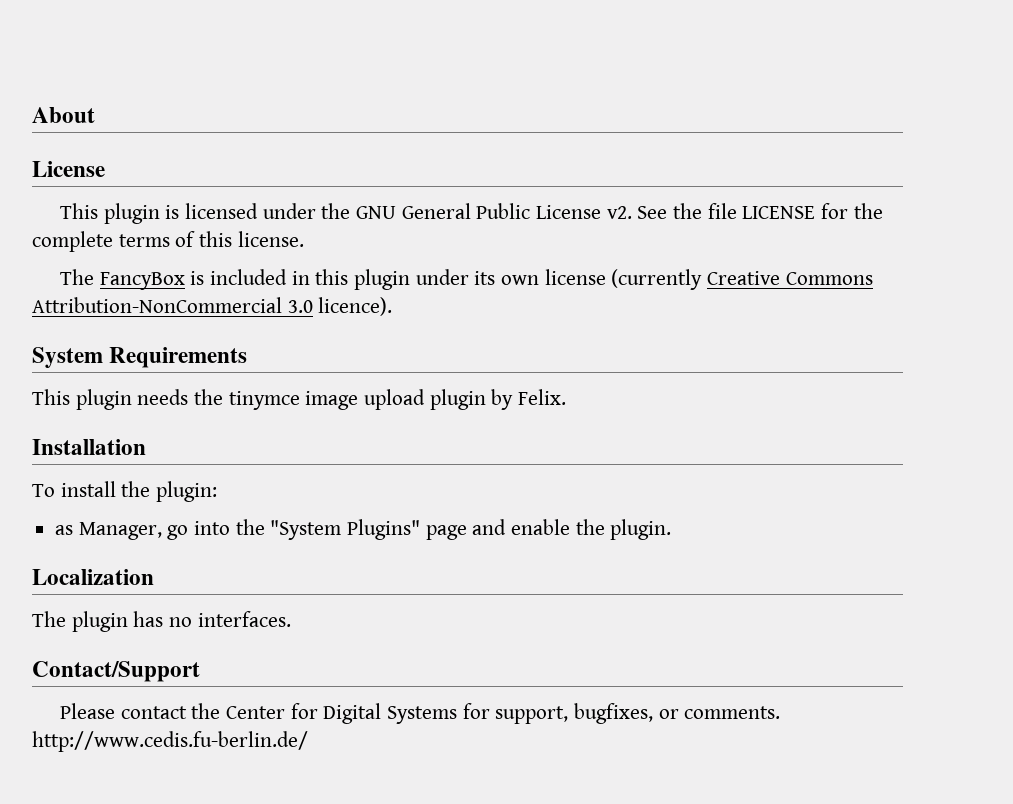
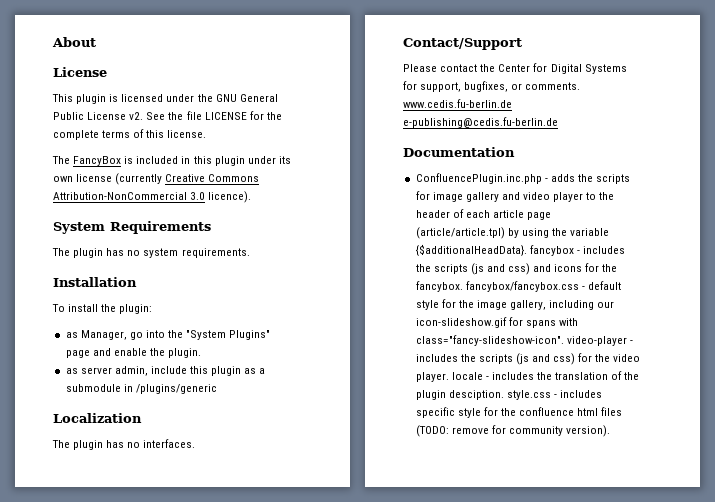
- This plugin needs the tinymce image upload plugin by Felix.
+ The plugin has no system requirements.
+ as server admin, include this plugin as a submodule in /plugins/generic
- Please contact the Center for Digital Systems for support, bugfixes, or comments. http://www.cedis.fu-berlin.de/
+ Please contact the Center for Digital Systems for support, bugfixes, or comments. www.cedis.fu-berlin.de e-publishing@cedis.fu-berlin.de
+ Documentation
+ ConfluencePlugin.inc.php - adds the scripts for image gallery and video player to the header of each article page (article/article.tpl) by using the variable {$additionalHeadData}. fancybox - includes the scripts (js and css) and icons for the fancybox. fancybox/fancybox.css - default style for the image gallery, including our icon-slideshow.gif for spans with class="fancy-slideshow-icon". video-player - includes the scripts (js and css) for the video player. locale - includes the translation of the plugin desciption. style.css - includes specific style for the confluence html files (TODO: remove for community version).

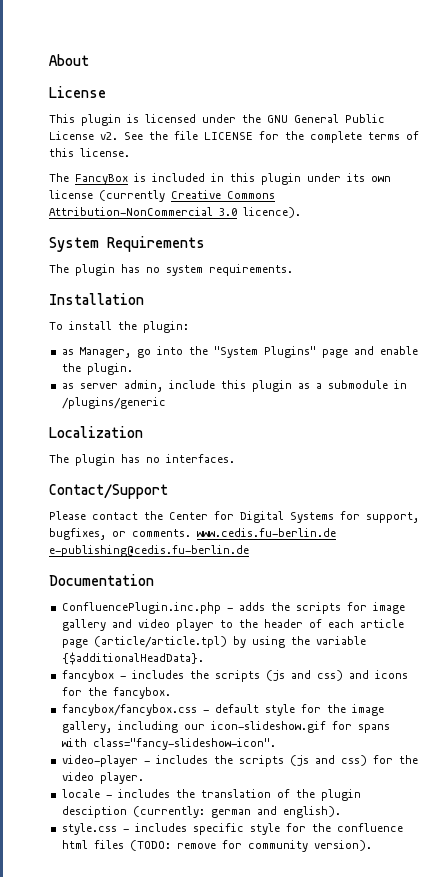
- ConfluencePlugin.inc.php - adds the scripts for image gallery and video player to the header of each article page (article/article.tpl) by using the variable {$additionalHeadData}. fancybox - includes the scripts (js and css) and icons for the fancybox. fancybox/fancybox.css - default style for the image gallery, including our icon-slideshow.gif for spans with class="fancy-slideshow-icon". video-player - includes the scripts (js and css) for the video player. locale - includes the translation of the plugin desciption. style.css - includes specific style for the confluence html files (TODO:
+ ConfluencePlugin.inc.php - adds the scripts for image gallery and video player to the header of each article page (article/article.tpl) by using the variable {$additionalHeadData}.
+ fancybox - includes the scripts (js and css) and icons for the fancybox.
+ fancybox/fancybox.css - default style for the image gallery, including our icon-slideshow.gif for spans with class="fancy-slideshow-icon".
+ video-player - includes the scripts (js and css) for the video player.
+ locale - includes the translation of the plugin desciption (currently: german and english).
+ style.css - includes specific style for the confluence html files (TODO:

